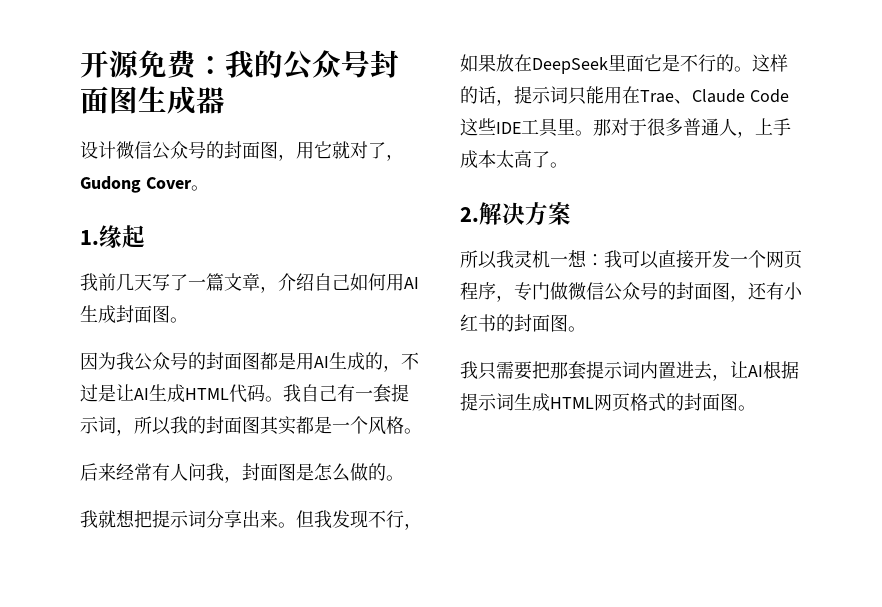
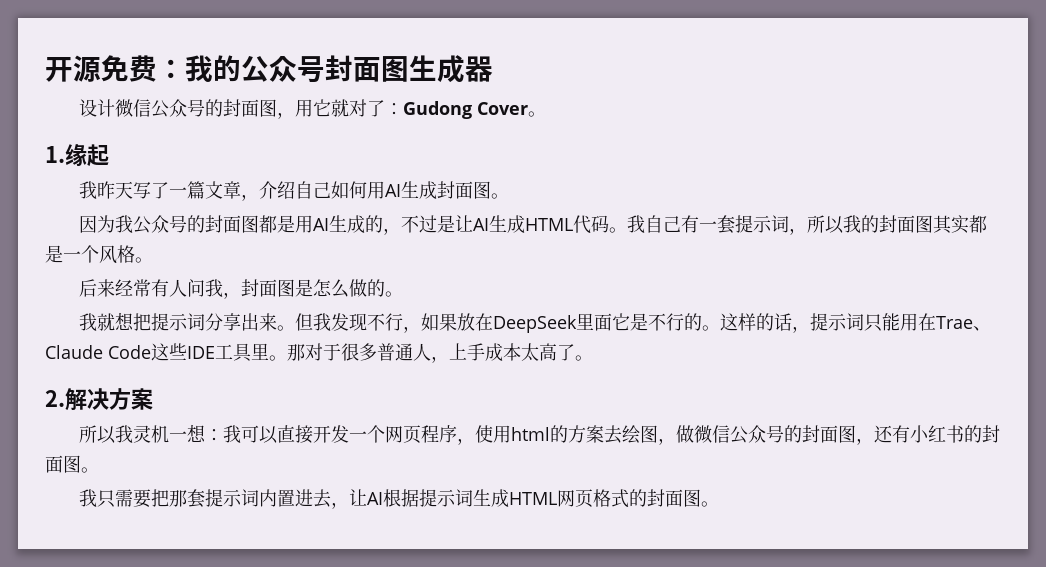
- 设计微信公众号的封面图，用它就对了，Gudong Cover。
+ 设计微信公众号的封面图，用它就对了：Gudong Cover。
- 我前几天写了一篇文章，介绍自己如何用AI生成封面图。
+ 我昨天写了一篇文章，介绍自己如何用AI生成封面图。
- 所以我灵机一想：我可以直接开发一个网页程序，专门做微信公众号的封面图，还有小红书的封面图。
+ 所以我灵机一想：我可以直接开发一个网页程序，使用html的方案去绘图，做微信公众号的封面图，还有小红书的封面图。

